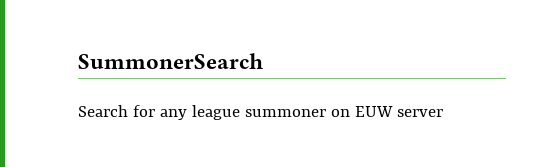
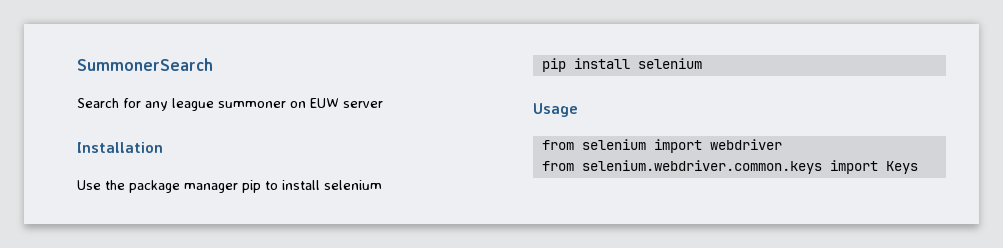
+ Installation
+ Use the package manager pip to install selenium
+ pip install selenium
+ Usage
+ from selenium import webdriver
+ from selenium.webdriver.common.keys import Keys

